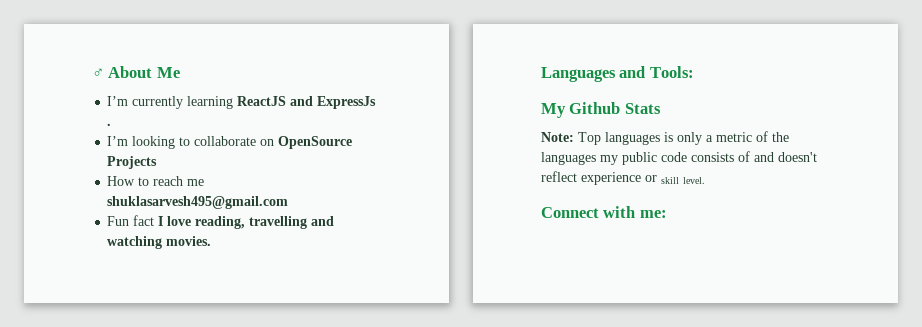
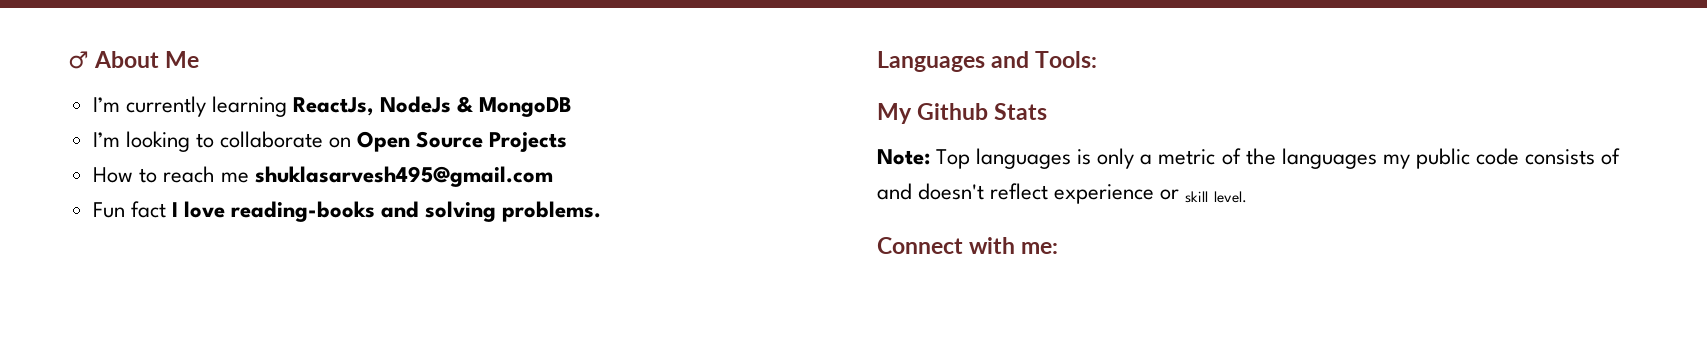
- I’m currently learning ReactJS and ExpressJs .
+ I’m currently learning ReactJs, NodeJs & MongoDB
- I’m looking to collaborate on OpenSource Projects
+ I’m looking to collaborate on Open Source Projects
- Fun fact I love reading, travelling and watching movies.
+ Fun fact I love reading-books and solving problems.

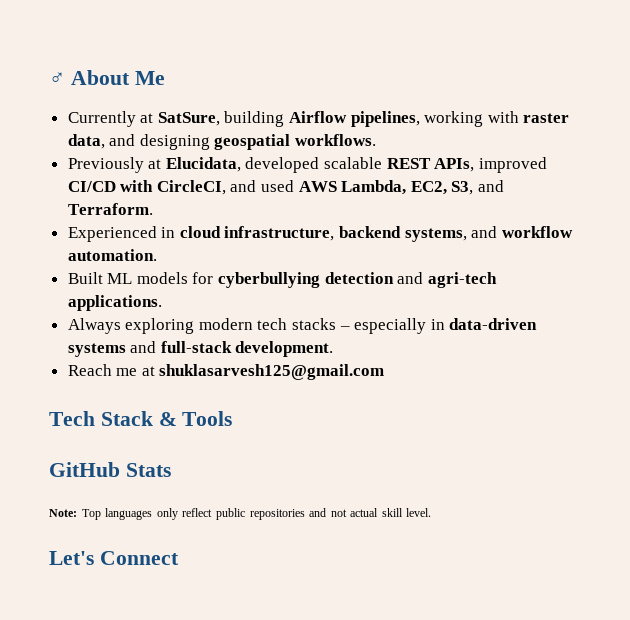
- I’m currently learning ReactJs, NodeJs & MongoDB
- I’m looking to collaborate on Open Source Projects
- How to reach me shuklasarvesh495@gmail.com
- Fun fact I love reading-books and solving problems.
- Languages and Tools:
- My Github Stats
- Note: Top languages is only a metric of the languages my public code consists of and doesn't reflect experience or skill level.
+ Currently at SatSure, building Airflow pipelines, working with raster data, and designing geospatial workflows.
+ Previously at Elucidata, developed scalable REST APIs, improved CI/CD with CircleCI, and used AWS Lambda, EC2, S3, and Terraform.
+ Experienced in cloud infrastructure, backend systems, and workflow automation.
+ Built ML models for cyberbullying detection and agri-tech applications.
+ Always exploring modern tech stacks – especially in data-driven systems and full-stack development.
+ Reach me at shuklasarvesh125@gmail.com
+ Tech Stack & Tools
+ GitHub Stats
+ Note: Top languages only reflect public repositories and not actual skill level.
- Connect with me:
+ Let's Connect

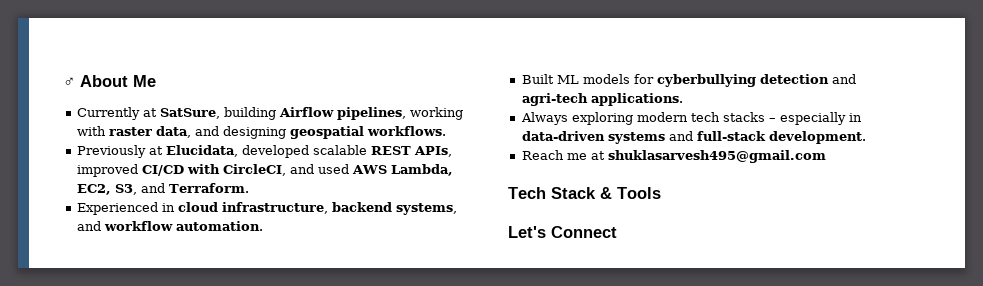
- Reach me at shuklasarvesh125@gmail.com
+ Reach me at shuklasarvesh495@gmail.com
- GitHub Stats
- Note: Top languages only reflect public repositories and not actual skill level.

